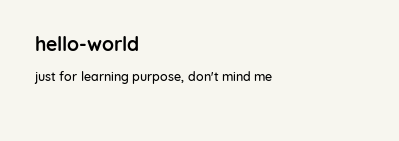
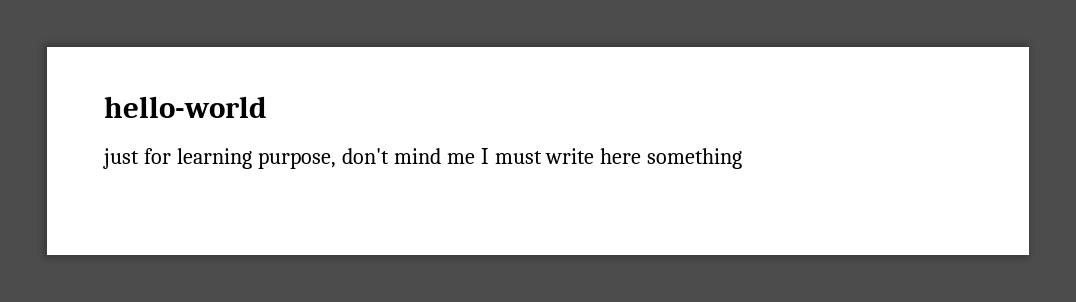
- just for learning purpose, don't mind me
+ just for learning purpose, don't mind me I must write here something

